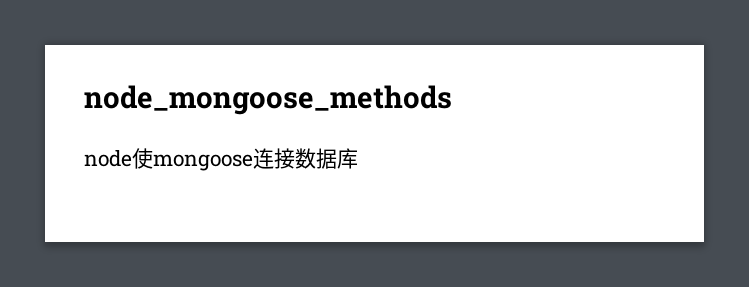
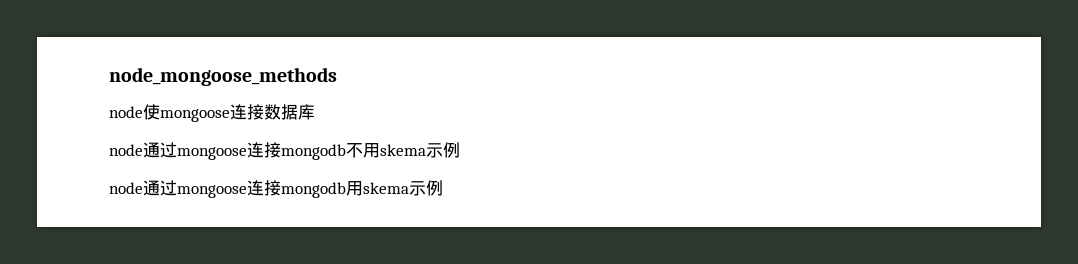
+ node通过mongoose连接mongodb不用skema示例
+ node通过mongoose连接mongodb用skema示例

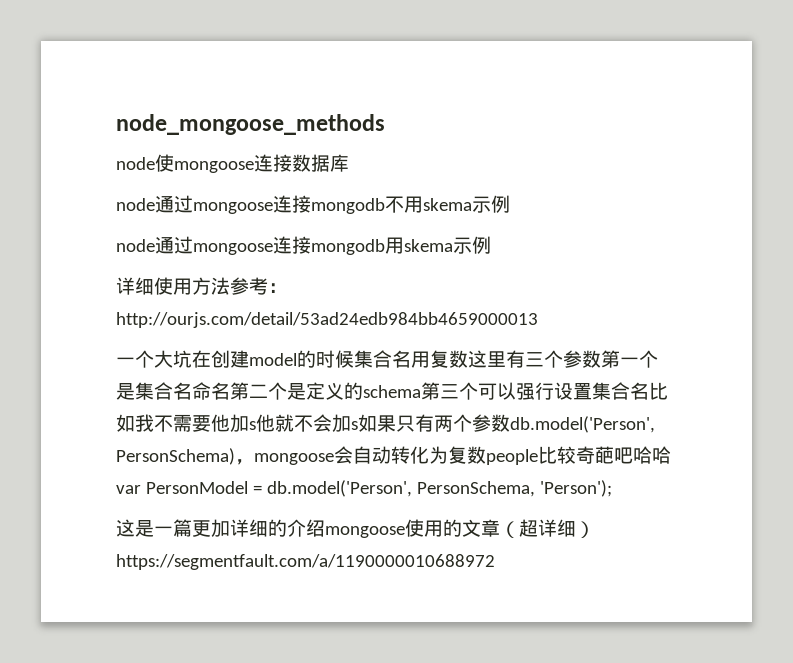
+ 详细使用方法参考：http://ourjs.com/detail/53ad24edb984bb4659000013
+ 一个大坑在创建model的时候集合名用复数这里有三个参数第一个是集合名命名第二个是定义的schema第三个可以强行设置集合名比如我不需要他加s他就不会加s如果只有两个参数db.model('Person', PersonSchema)，mongoose会自动转化为复数people比较奇葩吧哈哈var PersonModel = db.model('Person', PersonSchema, 'Person');
+ 这是一篇更加详细的介绍mongoose使用的文章（超详细）https://segmentfault.com/a/1190000010688972

